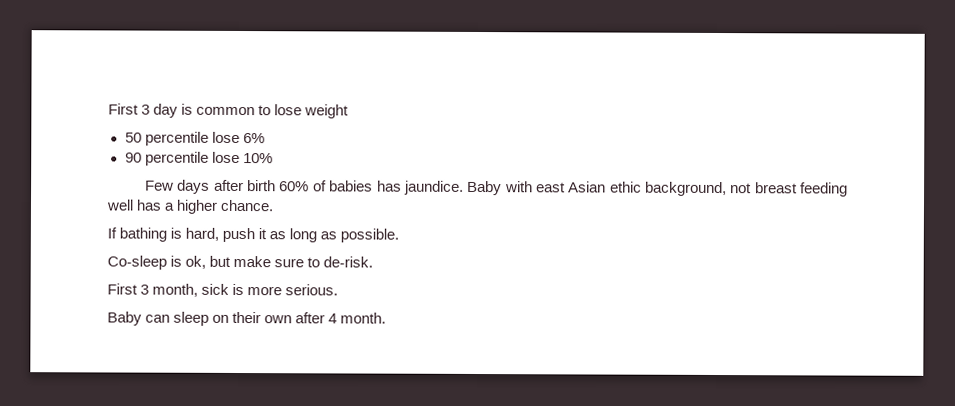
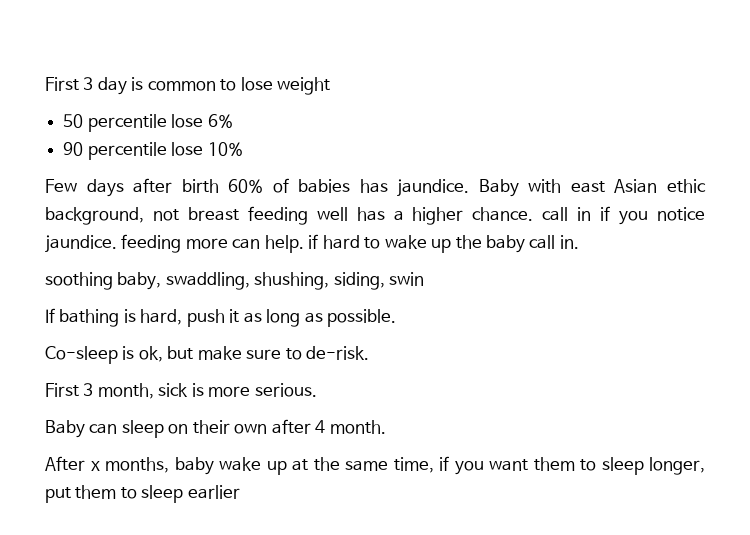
- Baby with east Asian ethic background, not breast feeding well has a higher chance.
+ Baby with east Asian ethic background, not breast feeding well has a higher chance. call in if you notice jaundice. feeding more can help. if hard to wake up the baby call in.
+ soothing baby, swaddling, shushing, siding, swin
+ After x months, baby wake up at the same time, if you want them to sleep longer, put them to sleep earlier

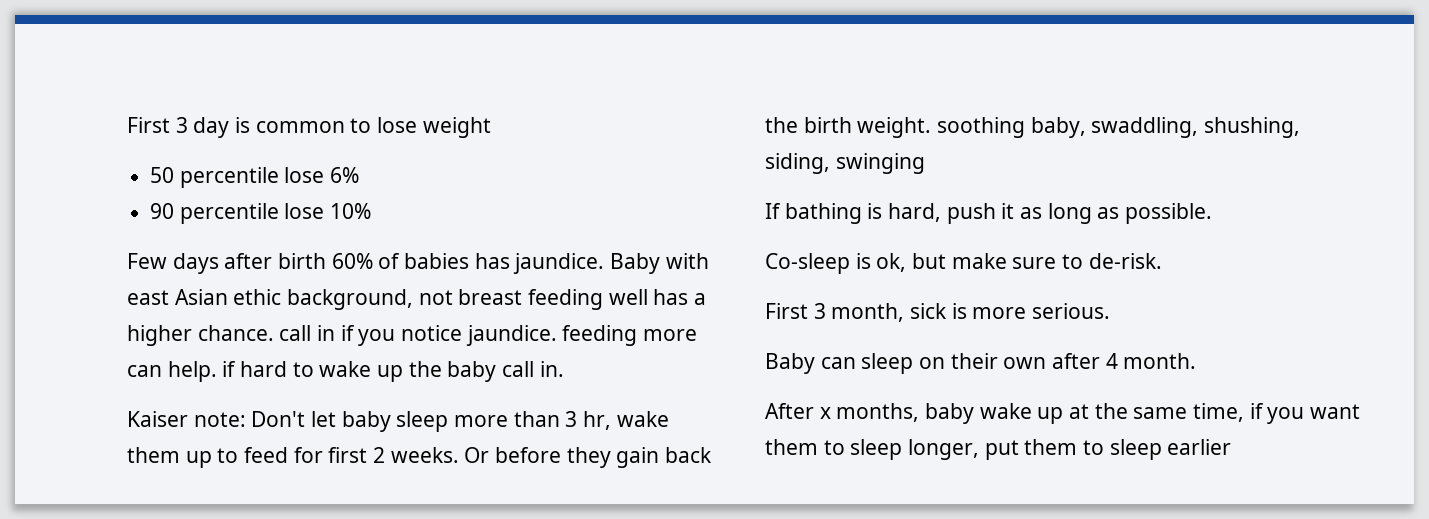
- soothing baby, swaddling, shushing, siding, swin
+ Kaiser note: Don't let baby sleep more than 3 hr, wake them up to feed for first 2 weeks. Or before they gain back the birth weight. soothing baby, swaddling, shushing, siding, swinging

